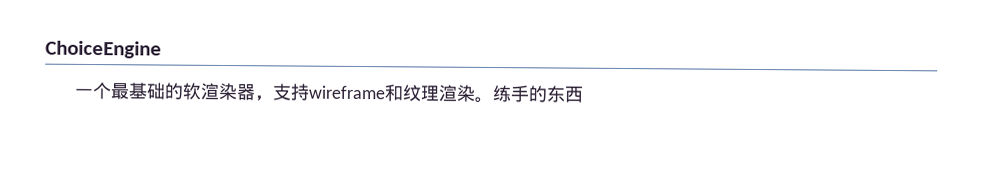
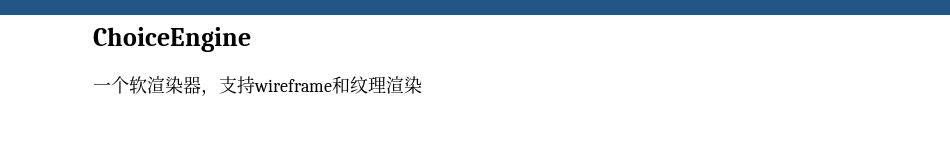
- 一个最基础的软渲染器，支持wireframe和纹理渲染。练手的东西
+ 一个软渲染器，支持wireframe和纹理渲染

